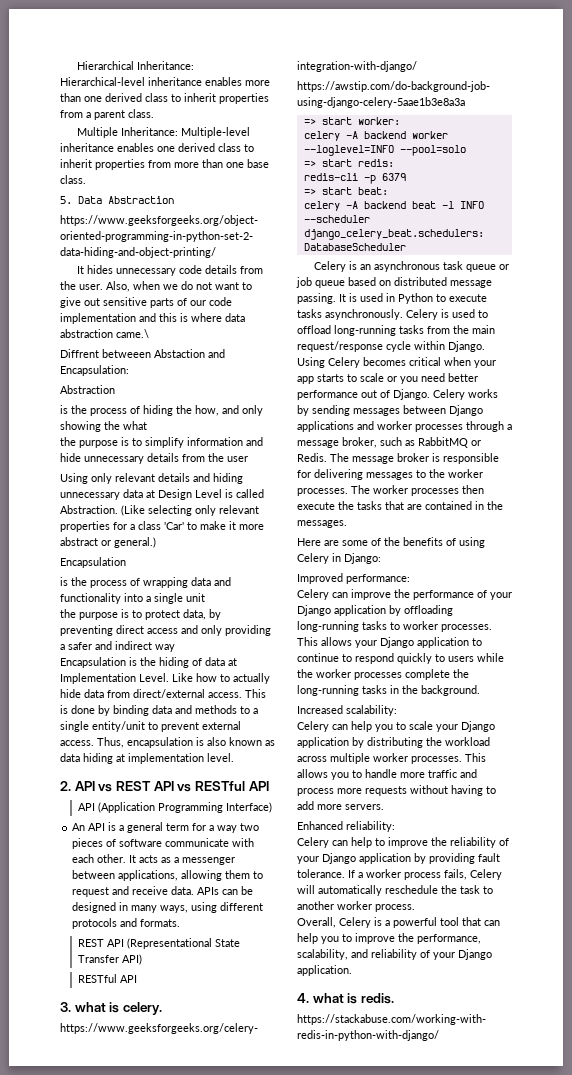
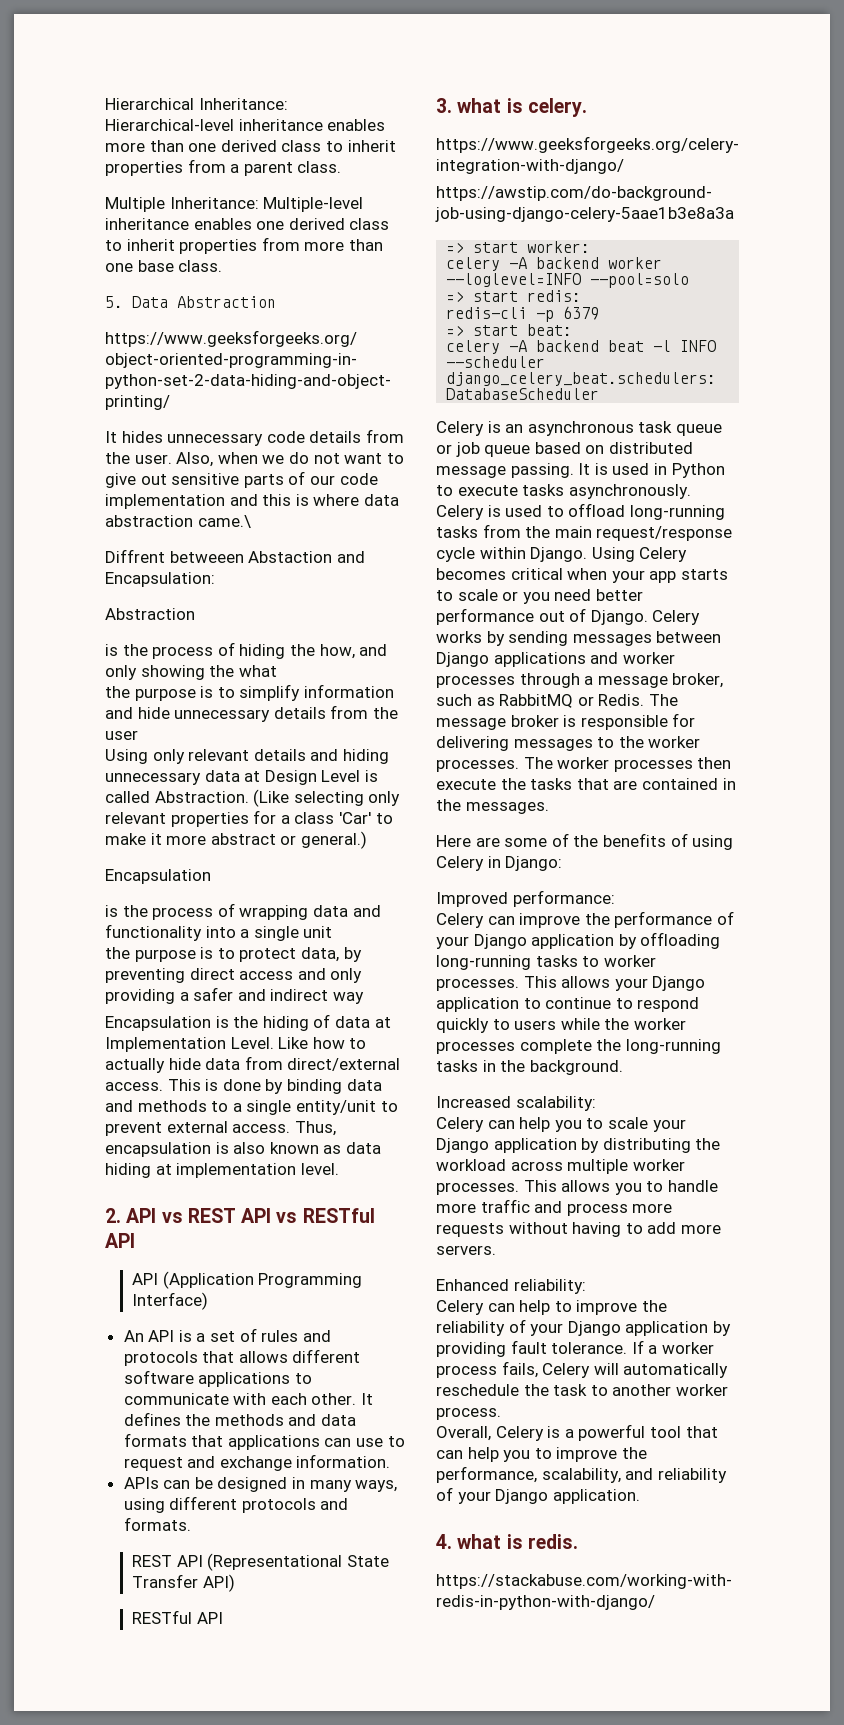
- An API is a general term for a way two pieces of software communicate with each other.
+ An API is a set of rules and protocols that allows different software applications to communicate with each other.
- It acts as a messenger between applications, allowing them to request and receive data. APIs can be designed in many ways, using different protocols and formats.
+ It defines the methods and data formats that applications can use to request and exchange information.
+ APIs can be designed in many ways, using different protocols and formats.

